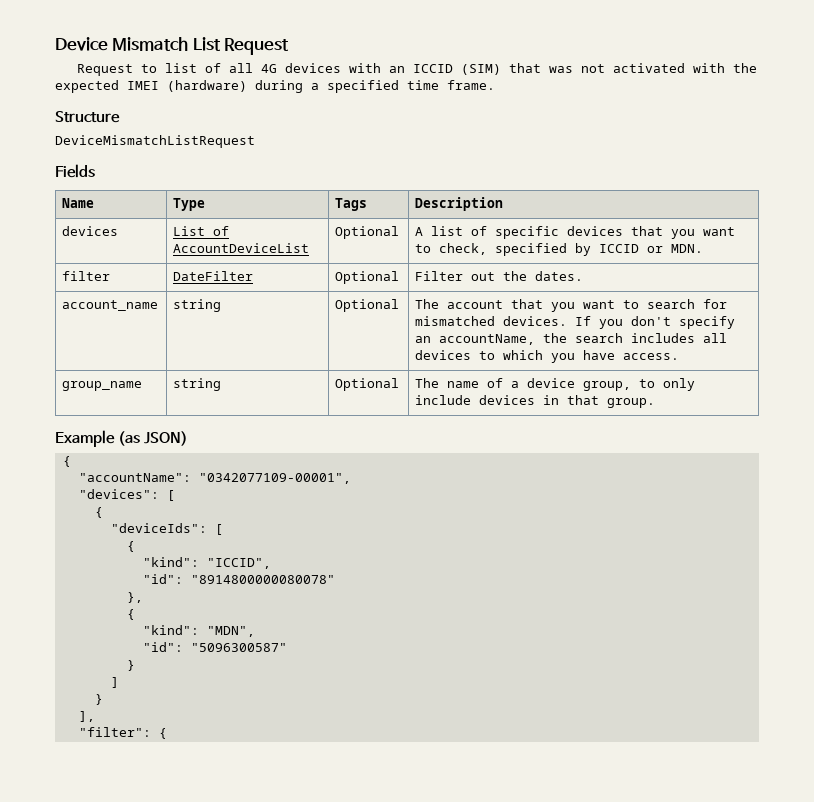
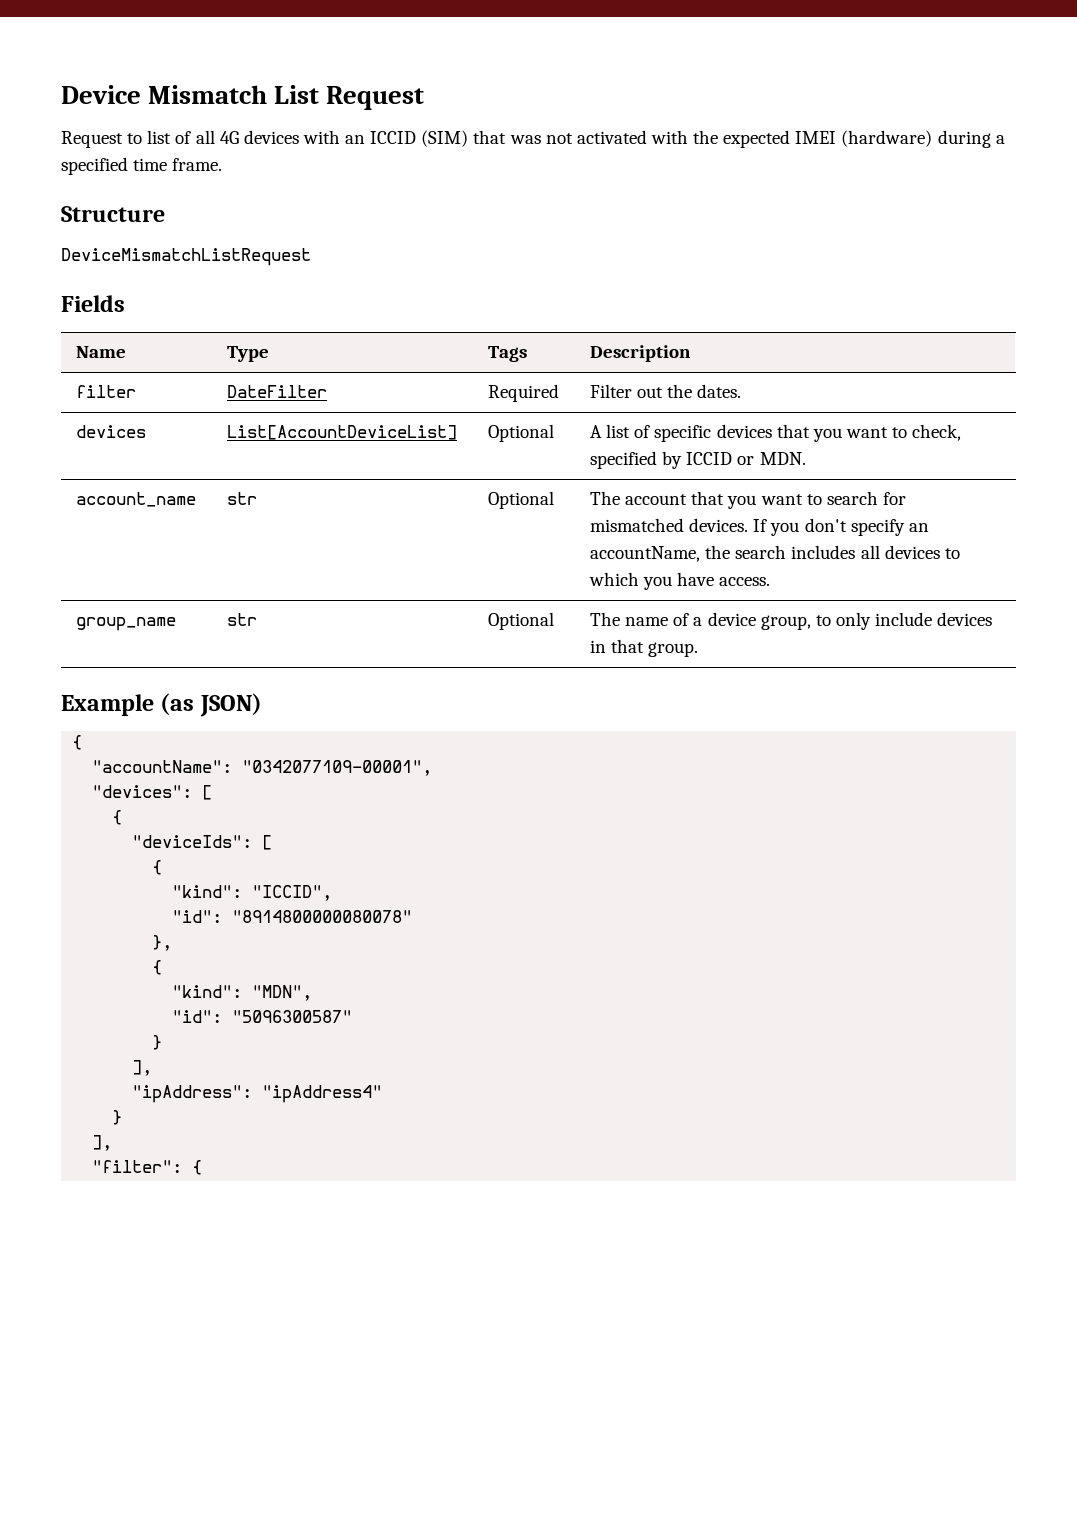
- devices | List of AccountDeviceList | Optional | A list of specific devices that you want to check, specified by ICCID or MDN.
+ filter | DateFilter | Required | Filter out the dates.
+ devices | List[AccountDeviceList] | Optional | A list of specific devices that you want to check, specified by ICCID or MDN.
- filter | DateFilter | Optional | Filter out the dates.
- account_name | string | Optional | The account that you want to search for mismatched devices. If you don't specify an accountName, the search includes all devices to which you have access.
+ account_name | str | Optional | The account that you want to search for mismatched devices. If you don't specify an accountName, the search includes all devices to which you have access.
- group_name | string | Optional | The name of a device group, to only include devices in that group.
+ group_name | str | Optional | The name of a device group, to only include devices in that group.
  "id": "5096300587"
  }
- ]
+ ],
+ "ipAddress": "ipAddress4"

